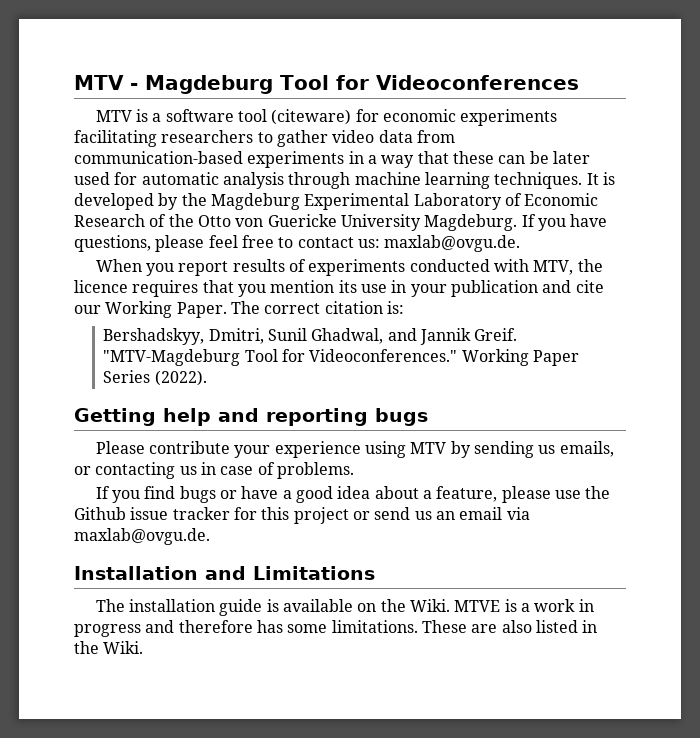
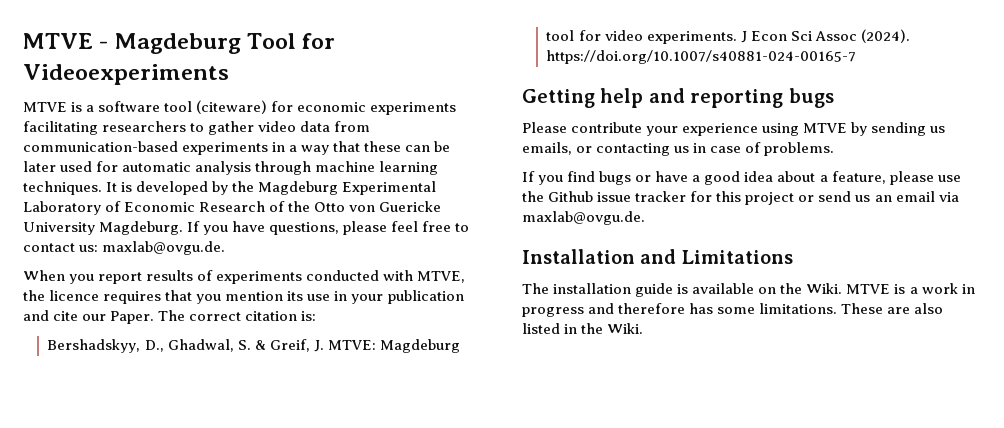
- MTV - Magdeburg Tool for Videoconferences
- MTV is a software tool (citeware) for economic experiments facilitating researchers to gather video data from communication-based experiments in a way that these can be later used for automatic analysis through machine learning techniques.
+ MTVE - Magdeburg Tool for Videoexperiments
+ MTVE is a software tool (citeware) for economic experiments facilitating researchers to gather video data from communication-based experiments in a way that these can be later used for automatic analysis through machine learning techniques.
- When you report results of experiments conducted with MTV, the licence requires that you mention its use in your publication and cite our Working Paper.
+ When you report results of experiments conducted with MTVE, the licence requires that you mention its use in your publication and cite our Paper.
- Bershadskyy, Dmitri, Sunil Ghadwal, and Jannik Greif. "MTV-Magdeburg Tool for Videoconferences." Working Paper Series (2022).
+ Bershadskyy, D., Ghadwal, S. & Greif, J. MTVE: Magdeburg tool for video experiments. J Econ Sci Assoc (2024). https://doi.org/10.1007/s40881-024-00165-7
- Please contribute your experience using MTV by sending us emails, or contacting us in case of problems.
+ Please contribute your experience using MTVE by sending us emails, or contacting us in case of problems.

